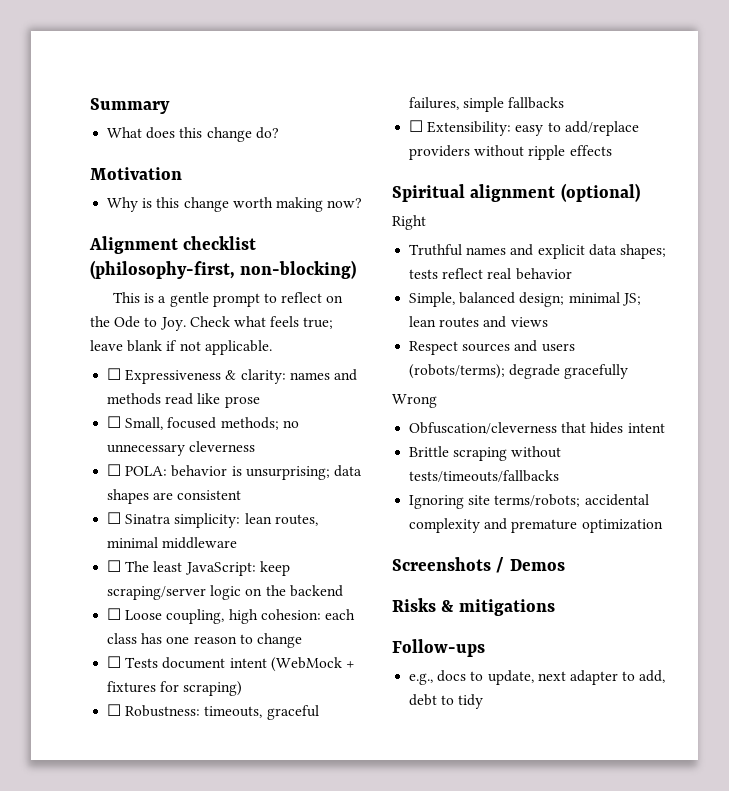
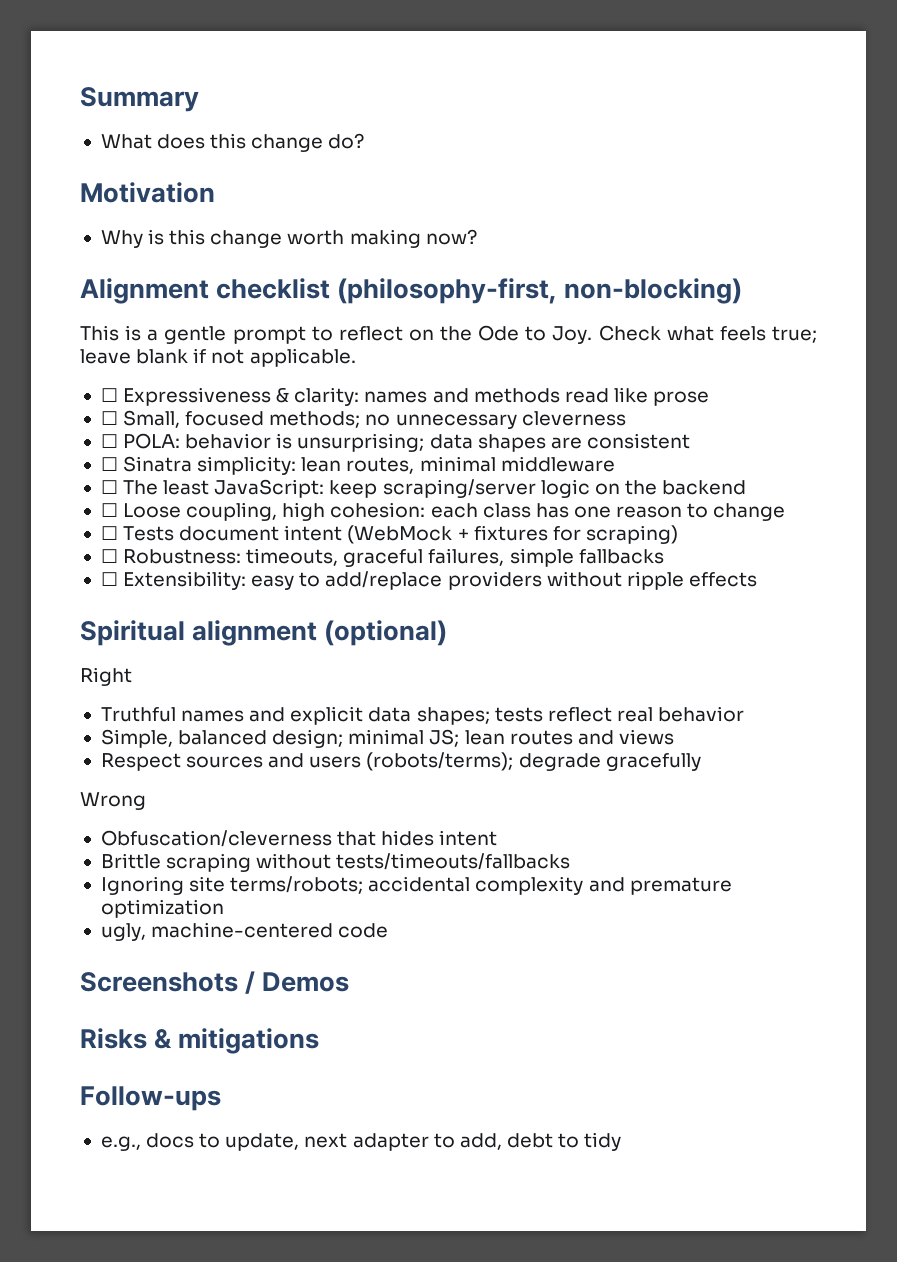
+ ugly, machine-centered code

